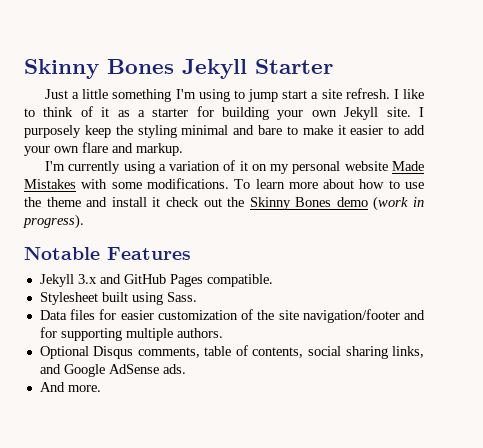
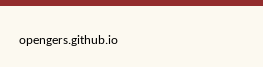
- Skinny Bones Jekyll Starter
- Just a little something I'm using to jump start a site refresh. I like to think of it as a starter for building your own Jekyll site. I purposely keep the styling minimal and bare to make it easier to add your own flare and markup.
- I'm currently using a variation of it on my personal website Made Mistakes with some modifications. To learn more about how to use the theme and install it check out the Skinny Bones demo (work in progress).
- Notable Features
- Jekyll 3.x and GitHub Pages compatible.
- Stylesheet built using Sass.
- Data files for easier customization of the site navigation/footer and for supporting multiple authors.
- Optional Disqus comments, table of contents, social sharing links, and Google AdSense ads.
- And more.
+ opengers.github.io

